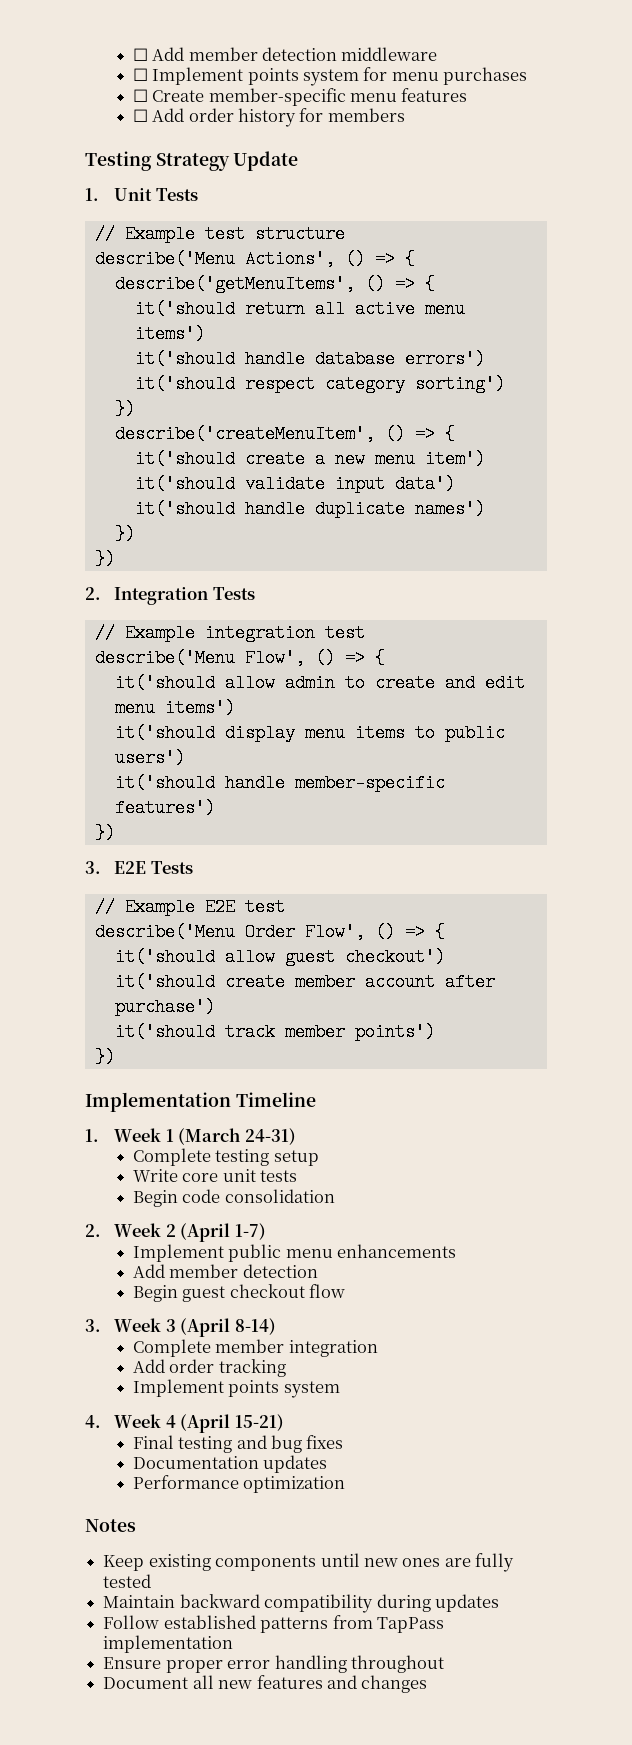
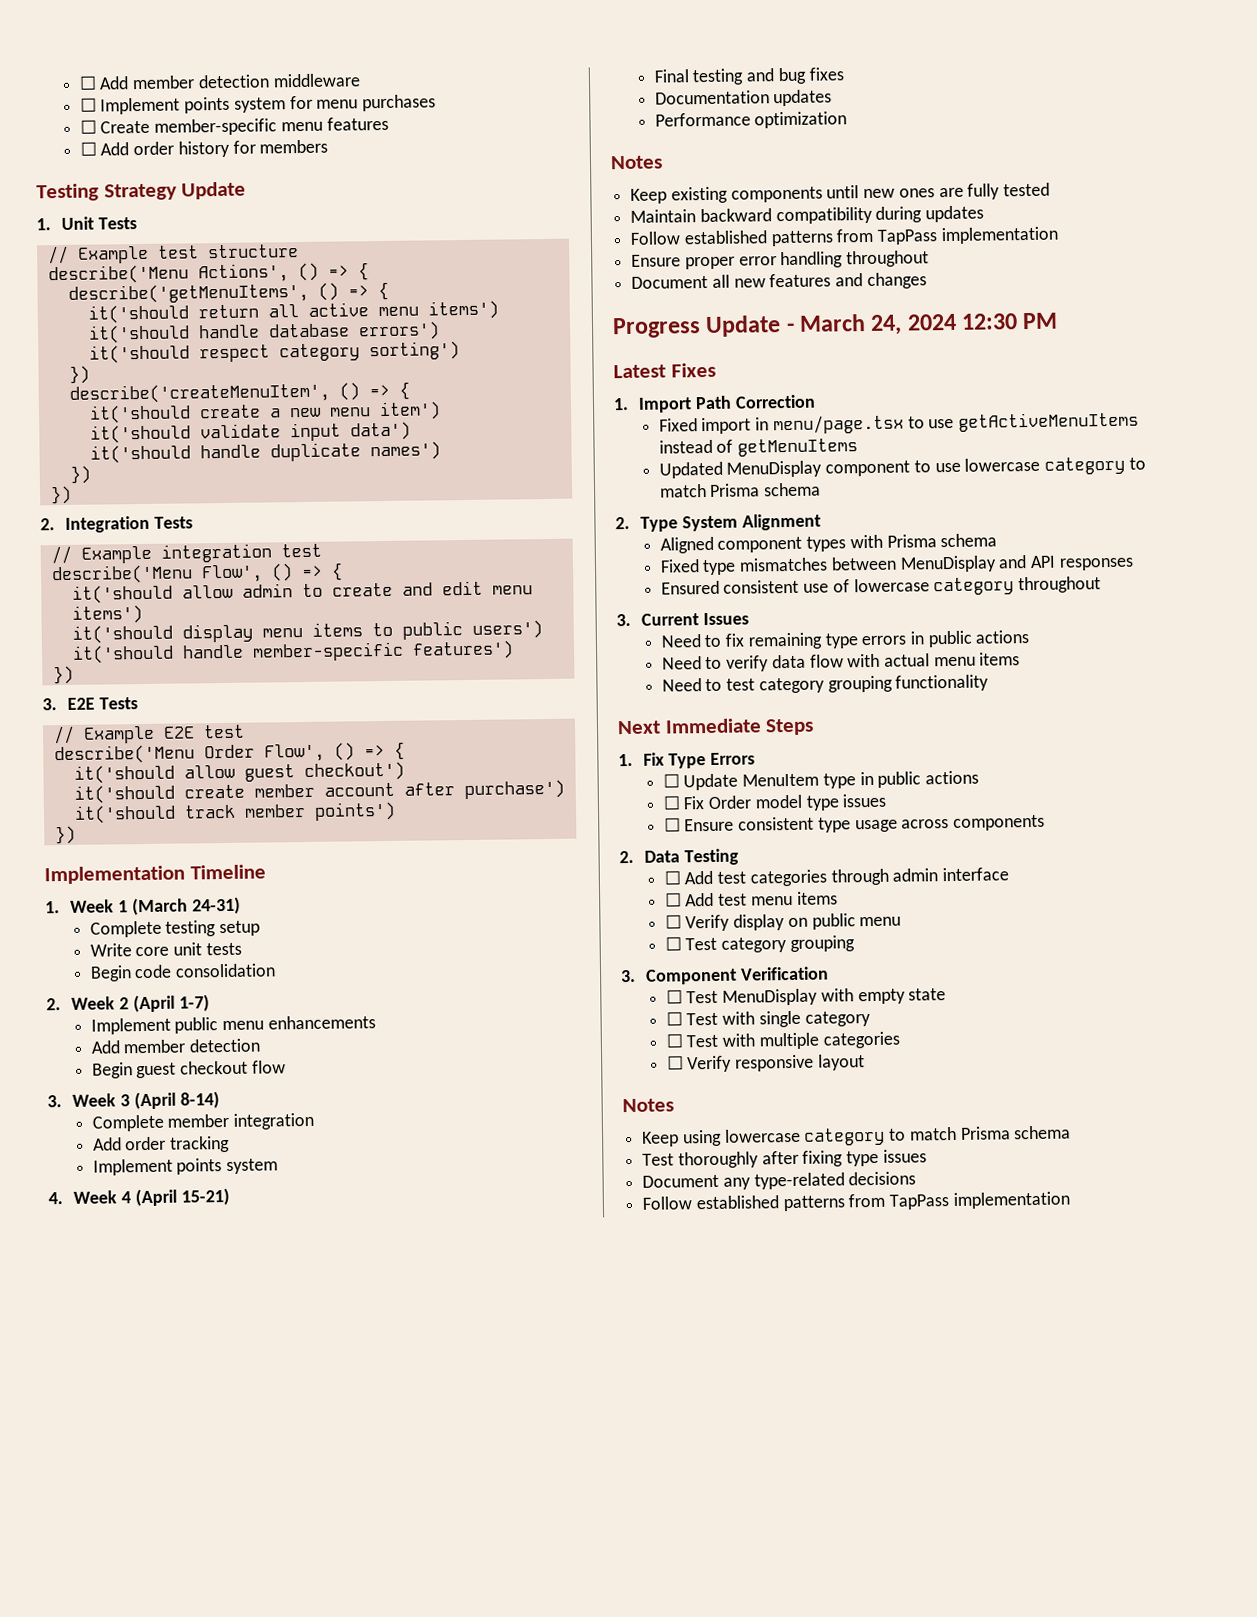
+ Progress Update - March 24, 2024 12:30 PM
+ Latest Fixes
+ 1. Import Path Correction
+ Fixed import in menu/page.tsx to use getActiveMenuItems instead of getMenuItems
+ Updated MenuDisplay component to use lowercase category to match Prisma schema
+ 2. Type System Alignment
+ Aligned component types with Prisma schema
+ Fixed type mismatches between MenuDisplay and API responses
+ Ensured consistent use of lowercase category throughout
+ 3. Current Issues
+ Need to fix remaining type errors in public actions
+ Need to verify data flow with actual menu items
+ Need to test category grouping functionality
+ Next Immediate Steps
+ 1. Fix Type Errors
+ ☐ Update MenuItem type in public actions
+ ☐ Fix Order model type issues
+ ☐ Ensure consistent type usage across components
+ 2. Data Testing
+ ☐ Add test categories through admin interface
+ ☐ Add test menu items
+ ☐ Verify display on public menu
+ ☐ Test category grouping
+ 3. Component Verification
+ ☐ Test MenuDisplay with empty state
+ ☐ Test with single category
+ ☐ Test with multiple categories
+ ☐ Verify responsive layout
+ Notes
+ Keep using lowercase category to match Prisma schema
+ Test thoroughly after fixing type issues
+ Document any type-related decisions
+ Follow established patterns from TapPass implementation

